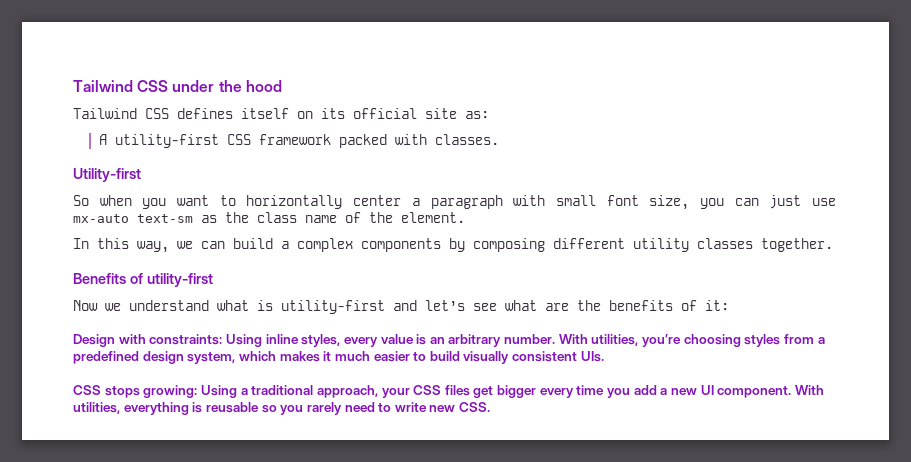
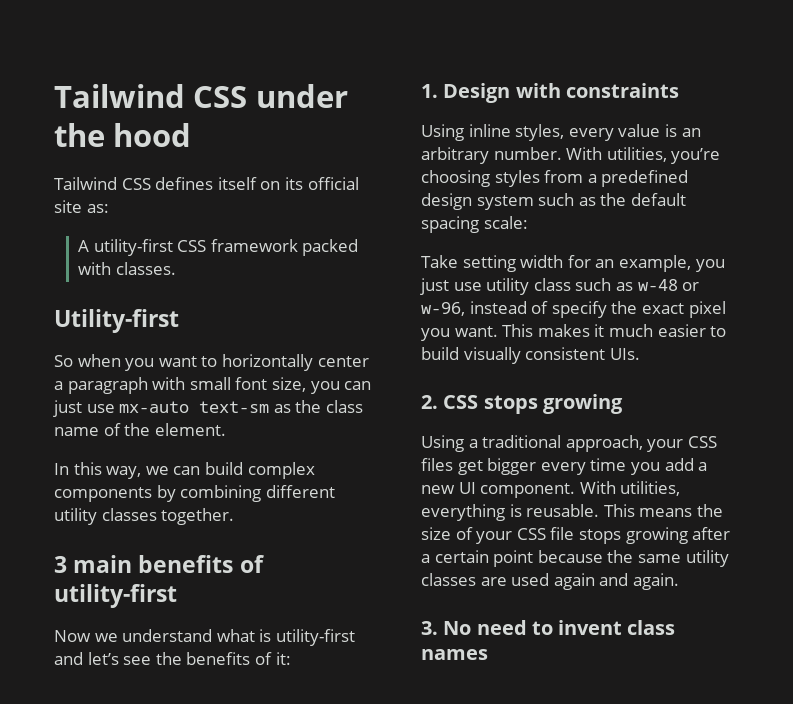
- In this way, we can build a complex components by composing different utility classes together.
+ In this way, we can build complex components by combining different utility classes together.
- Benefits of utility-first
+ 3 main benefits of utility-first
- Now we understand what is utility-first and let’s see what are the benefits of it:
+ Now we understand what is utility-first and let’s see the benefits of it:
- Design with constraints: Using inline styles, every value is an arbitrary number.
+ 1. Design with constraints
+ Using inline styles, every value is an arbitrary number.
- With utilities, you’re choosing styles from a predefined design system, which makes it much easier to build visually consistent UIs.
+ With utilities, you’re choosing styles from a predefined design system such as the default spacing scale:
+ Take setting width for an example, you just use utility class such as w-48 or w-96, instead of specify the exact pixel you want. This makes it much easier to build visually consistent UIs.
- CSS stops growing: Using a traditional approach, your CSS files get bigger every time you add a new UI component.
+ 2. CSS stops growing
+ Using a traditional approach, your CSS files get bigger every time you add a new UI component.
- With utilities, everything is reusable so you rarely need to write new CSS.
+ With utilities, everything is reusable. This means the size of your CSS file stops growing after a certain point because the same utility classes are used again and again.
+ 3. No need to invent class names

